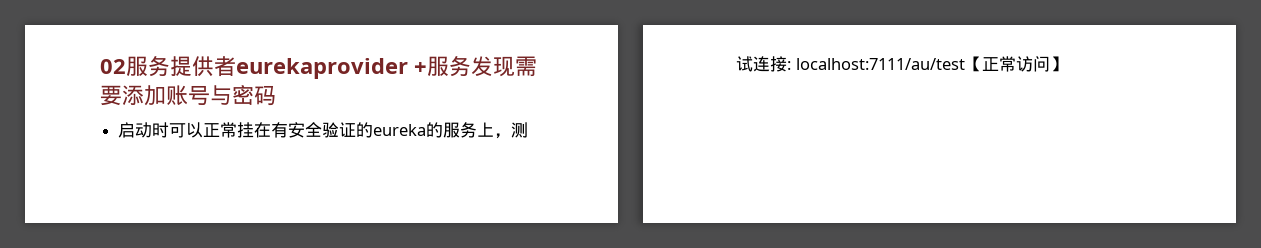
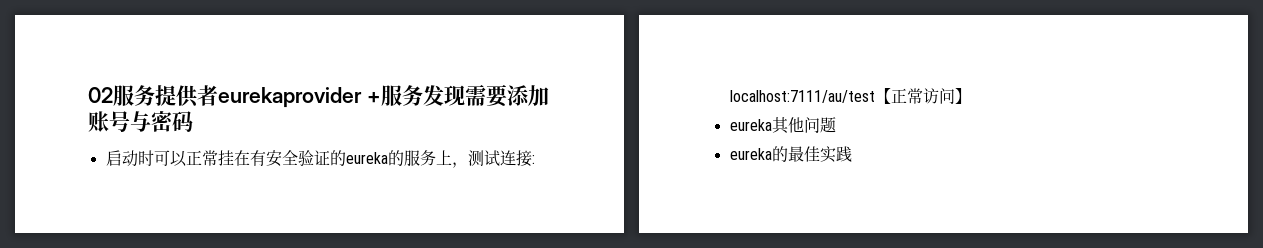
+ eureka其他问题
+ eureka的最佳实践

